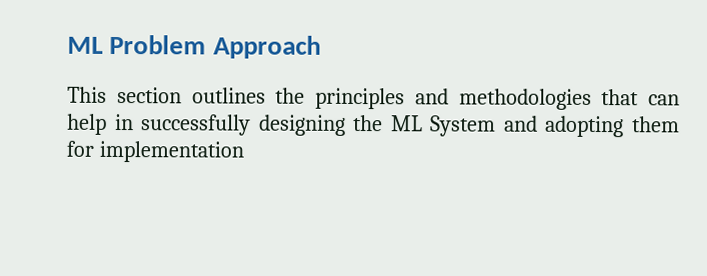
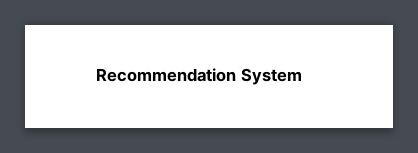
- ML Problem Approach
- This section outlines the principles and methodologies that can help in successfully designing the ML System and adopting them for implementation
+ Recommendation System

